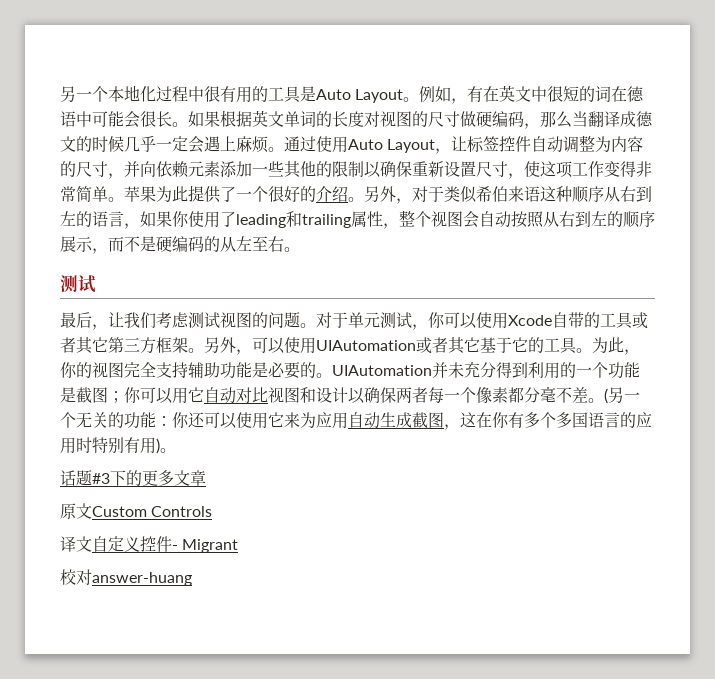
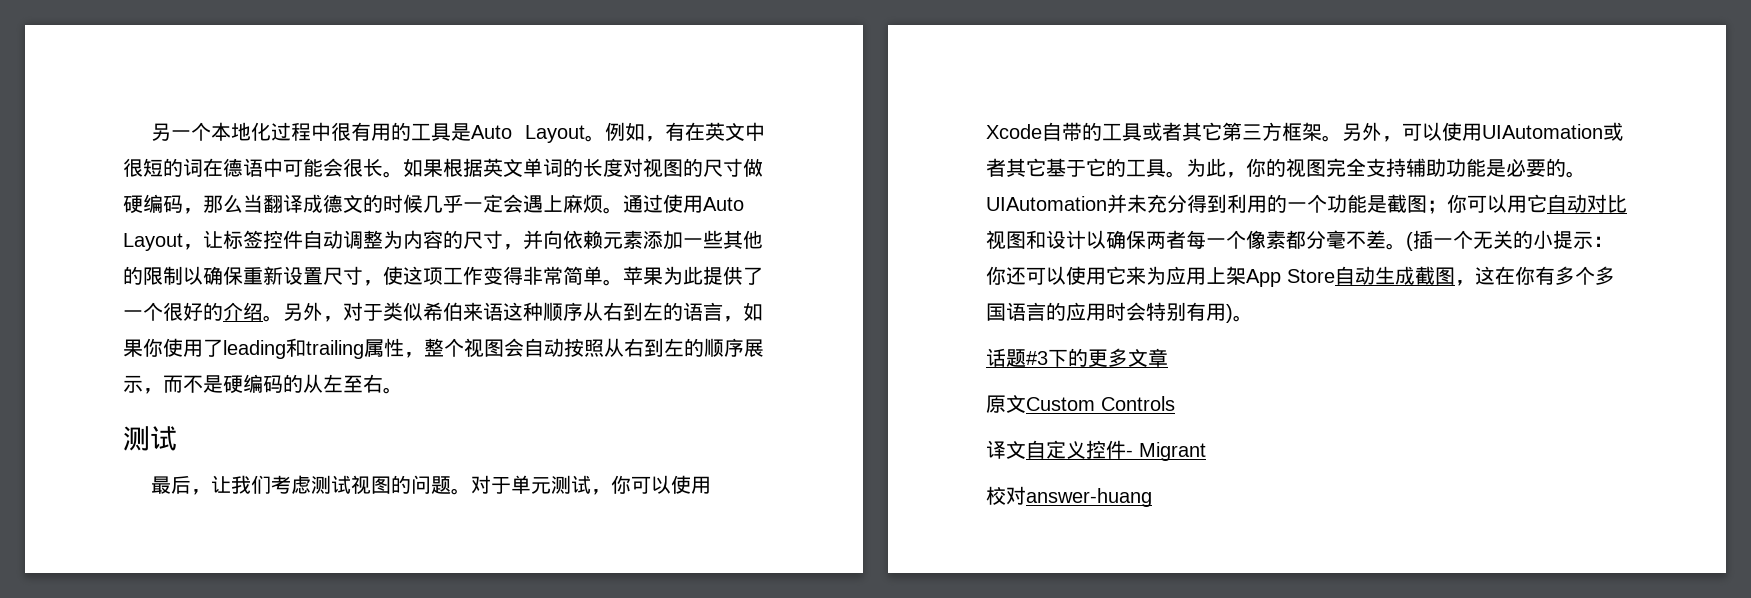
- (另一个无关的功能：你还可以使用它来为应用自动生成截图，这在你有多个多国语言的应用时特别有用)。
+ (插一个无关的小提示：你还可以使用它来为应用上架App Store自动生成截图，这在你有多个多国语言的应用时会特别有用)。

